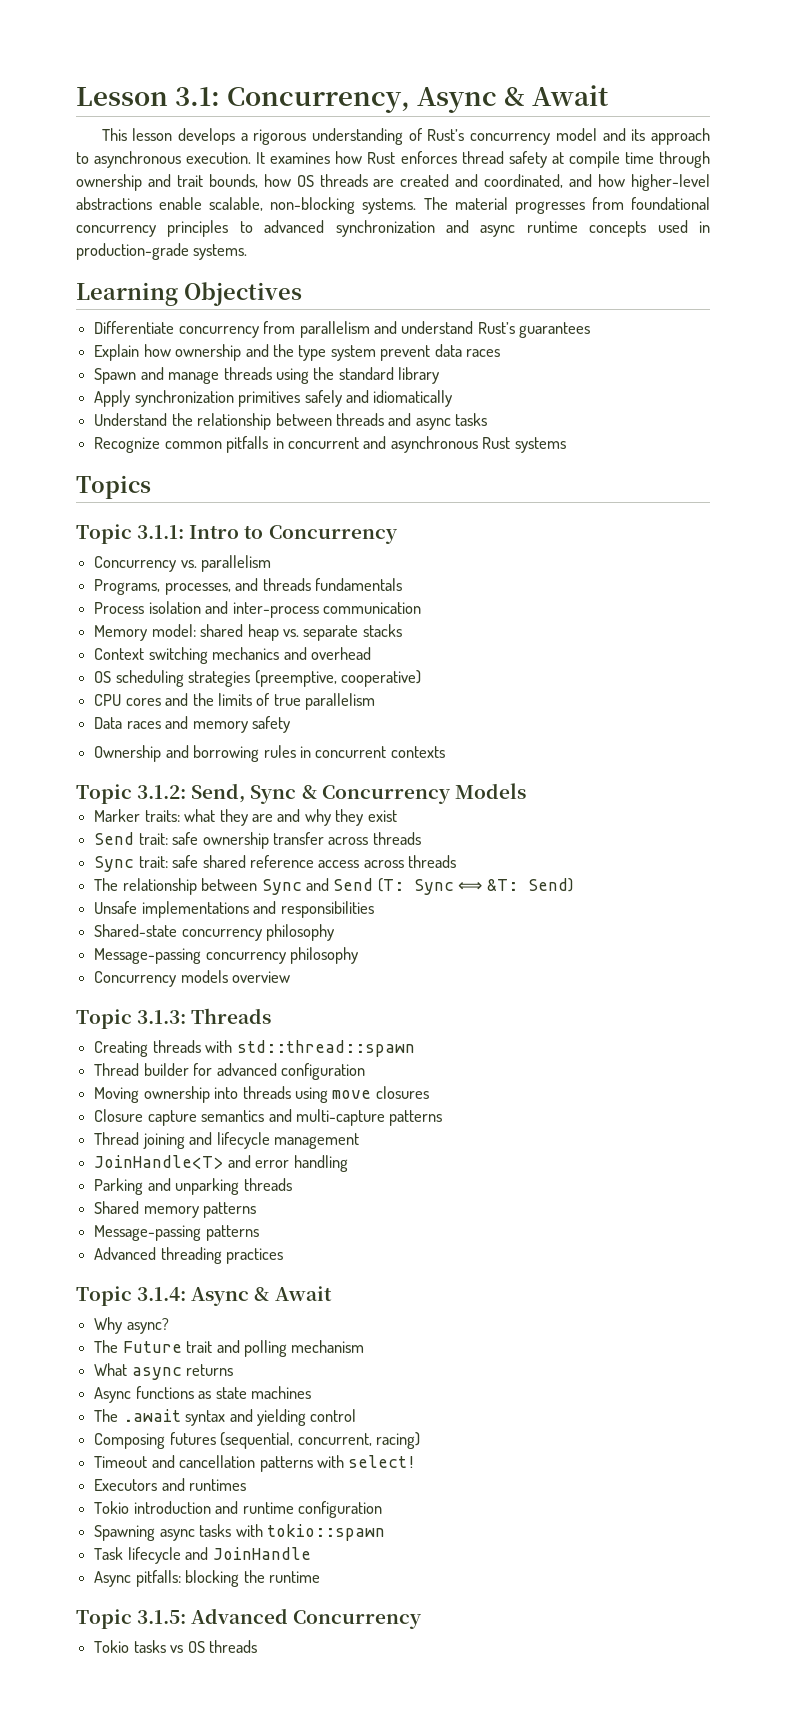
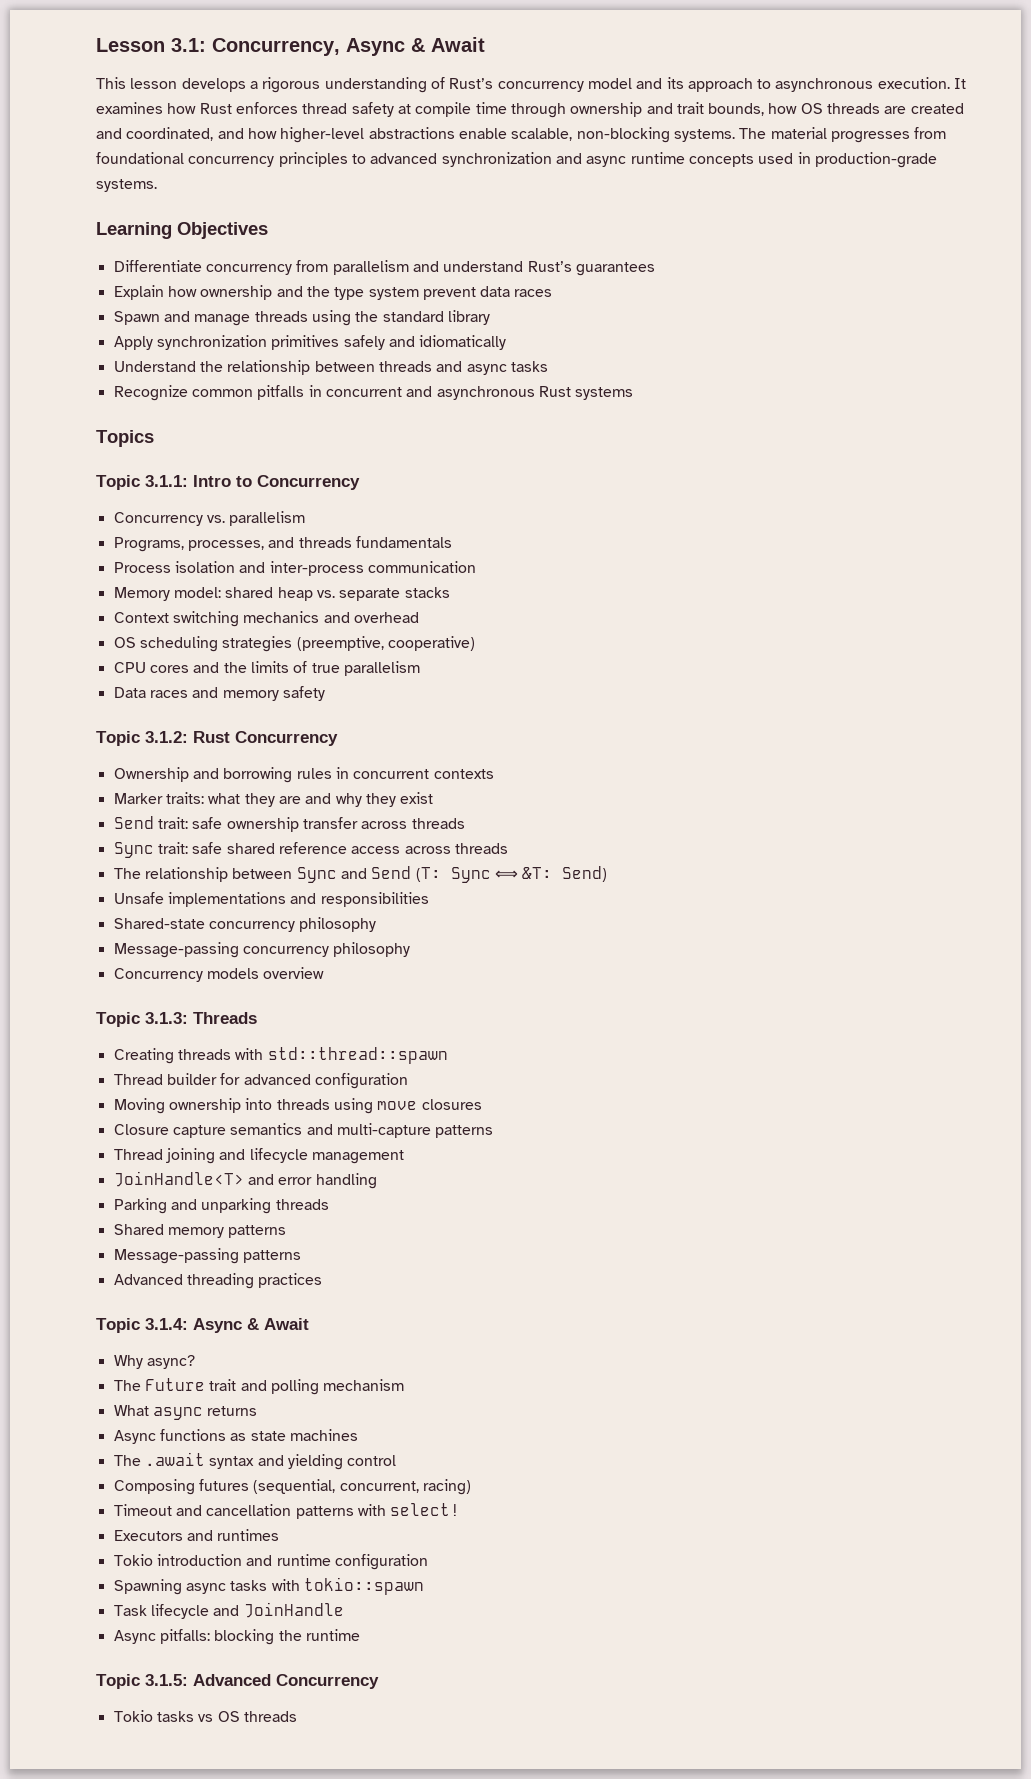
+ Topic 3.1.2: Rust Concurrency
- Topic 3.1.2: Send, Sync & Concurrency Models

